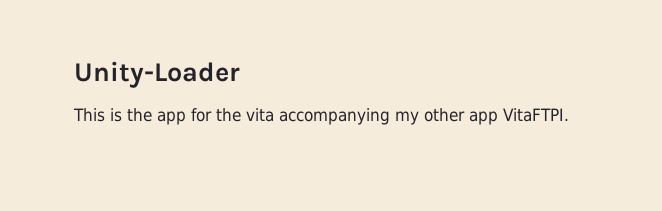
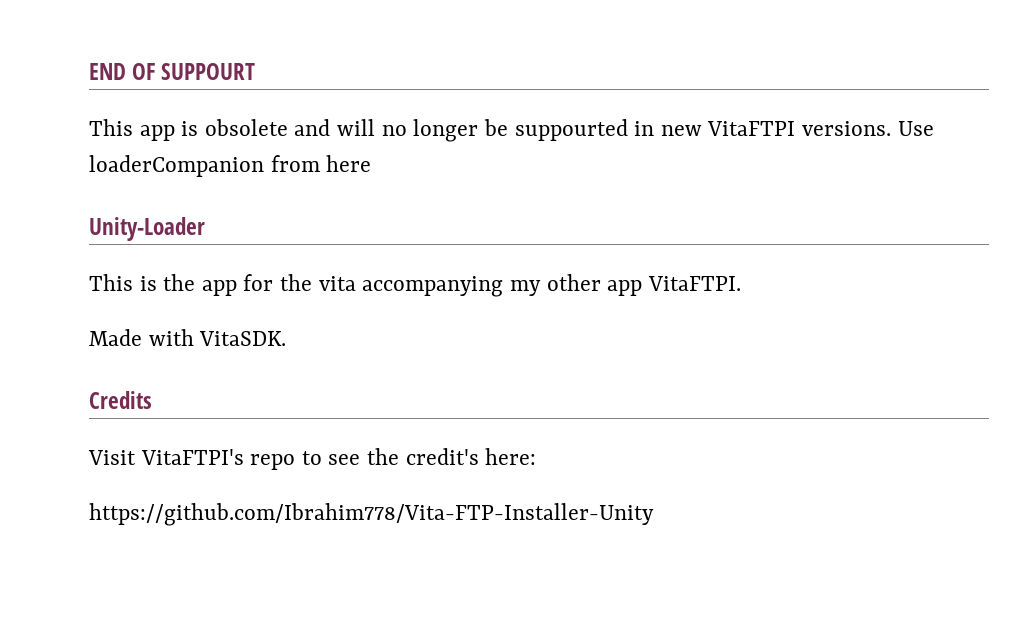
+ END OF SUPPOURT
+ This app is obsolete and will no longer be suppourted in new VitaFTPI versions. Use loaderCompanion from here
+ Made with VitaSDK.
+ Credits
+ Visit VitaFTPI's repo to see the credit's here:
+ https://github.com/Ibrahim778/Vita-FTP-Installer-Unity

